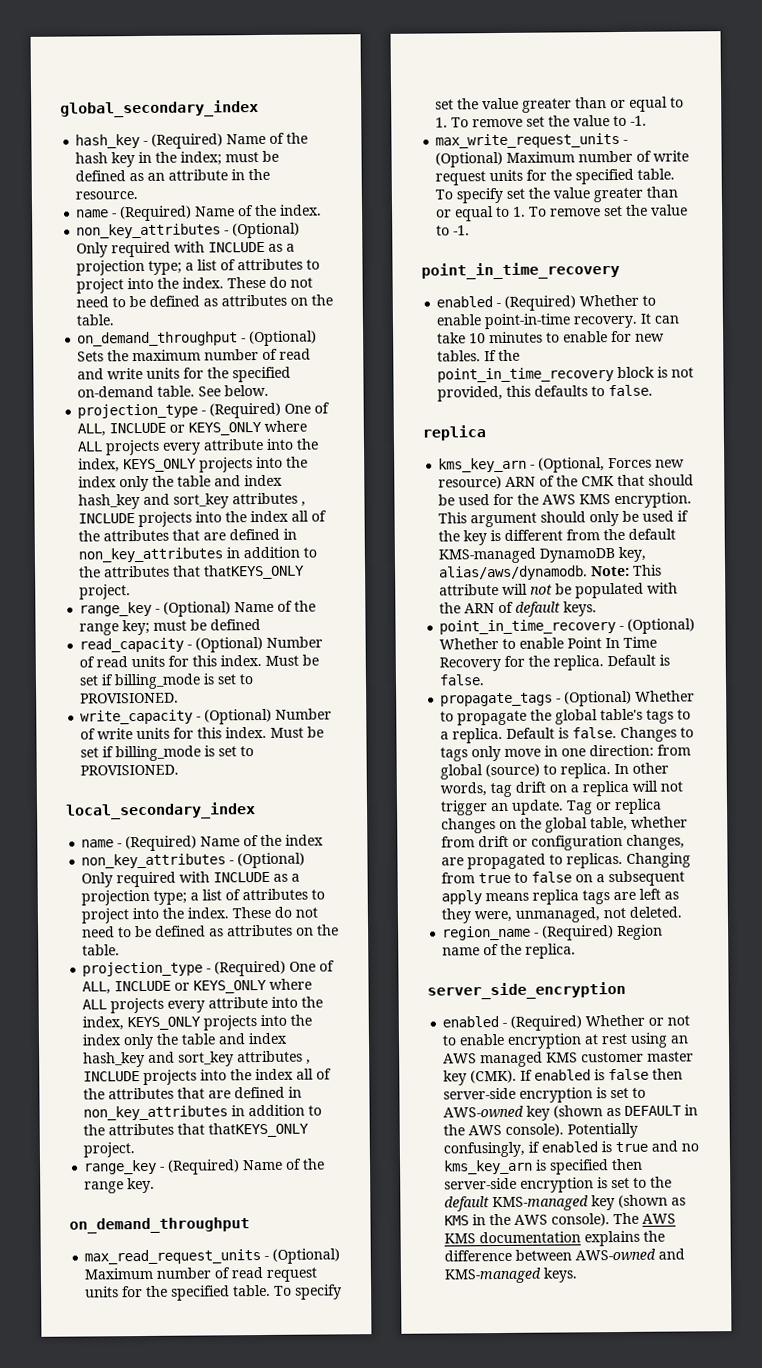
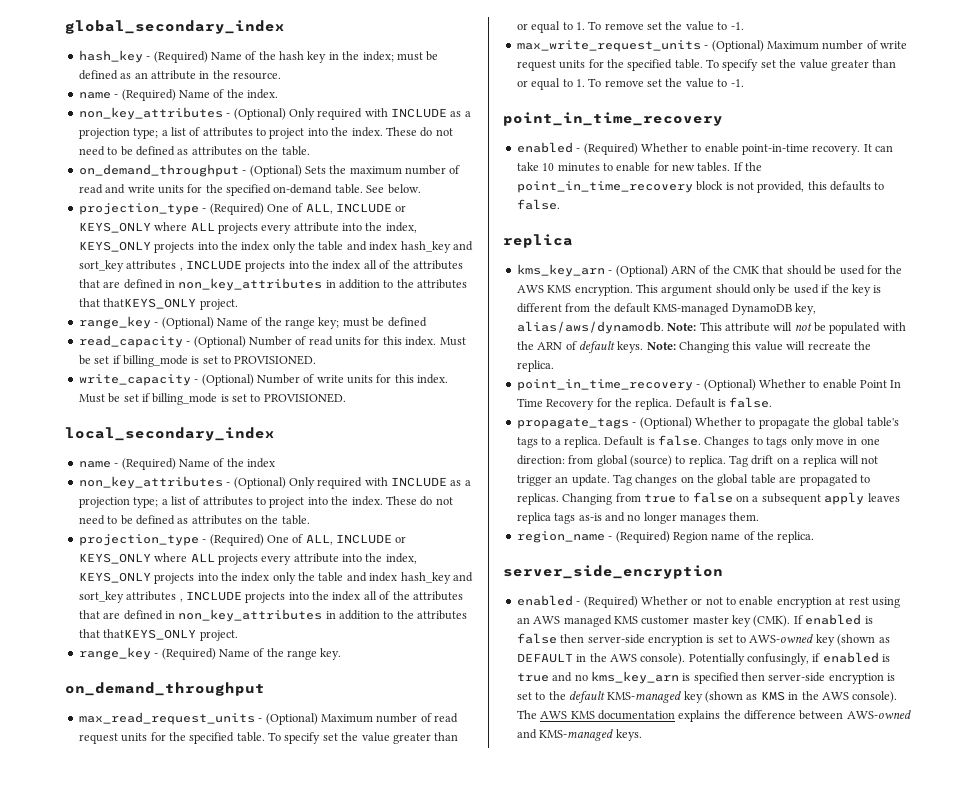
- kms_key_arn - (Optional, Forces new resource) ARN of the CMK that should be used for the AWS KMS encryption.
+ kms_key_arn - (Optional) ARN of the CMK that should be used for the AWS KMS encryption.
+ Note: Changing this value will recreate the replica.
- In other words, tag drift on a replica will not trigger an update.
+ Tag drift on a replica will not trigger an update.
- Tag or replica changes on the global table, whether from drift or configuration changes, are propagated to replicas.
+ Tag changes on the global table are propagated to replicas.
- Changing from true to false on a subsequent apply means replica tags are left as they were, unmanaged, not deleted.
+ Changing from true to false on a subsequent apply leaves replica tags as-is and no longer manages them.

